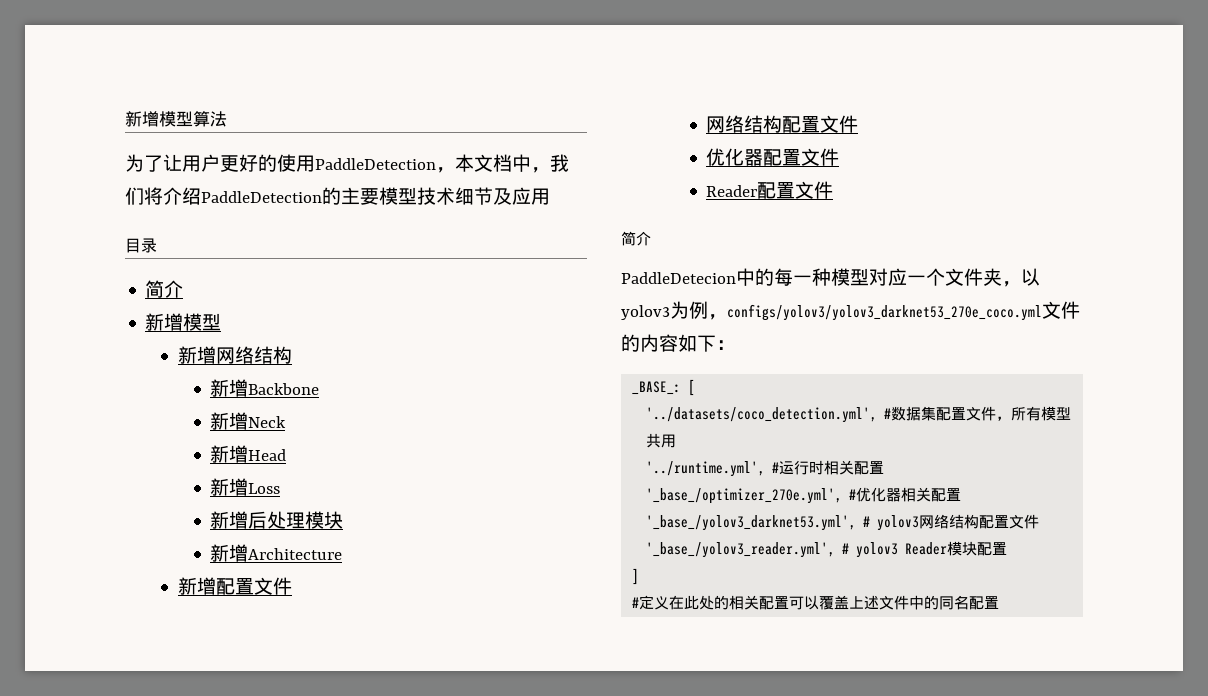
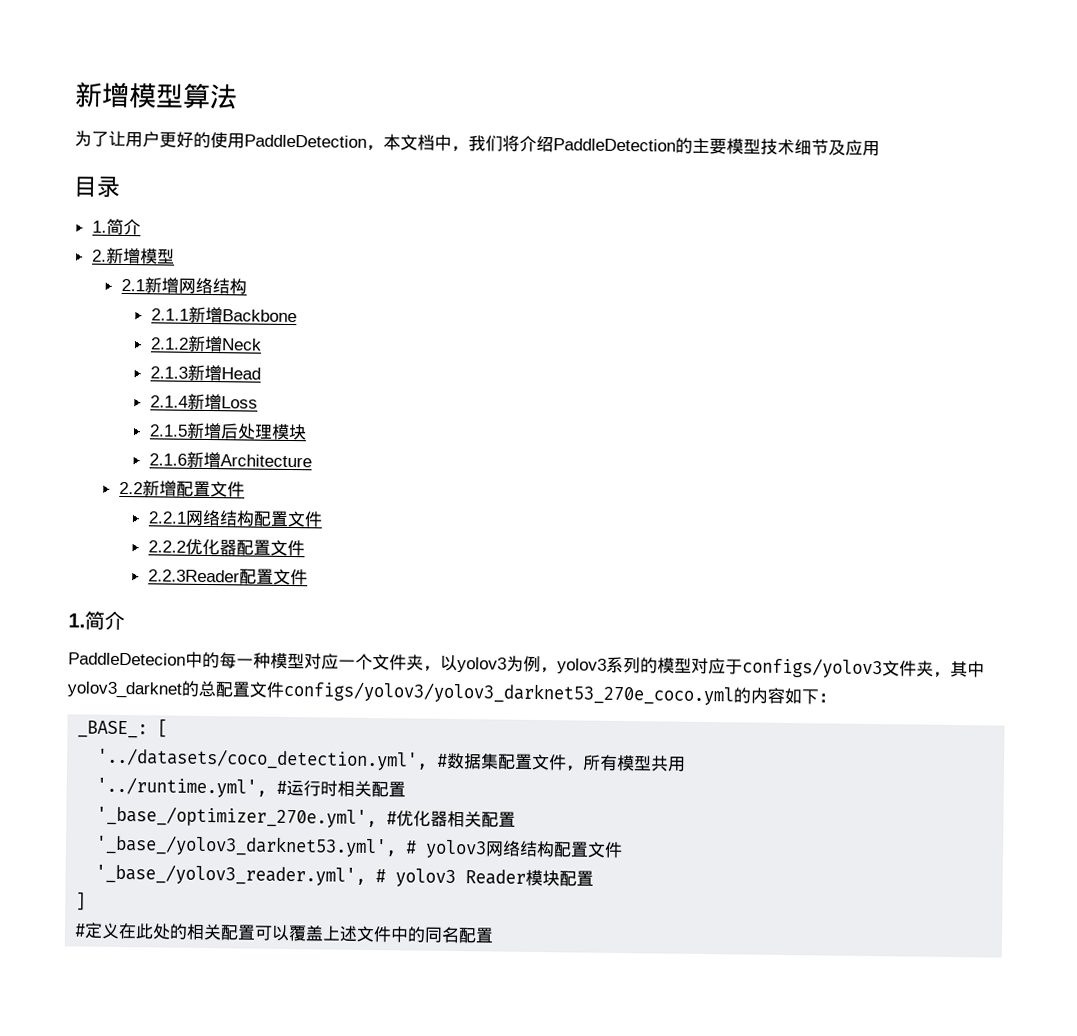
  目录
- 简介
- 新增模型
+ 1.简介
+ 2.新增模型
- 新增网络结构
+ 2.1新增网络结构
- 新增Backbone
+ 2.1.1新增Backbone
- 新增Neck
+ 2.1.2新增Neck
- 新增Head
+ 2.1.3新增Head
- 新增Loss
+ 2.1.4新增Loss
- 新增后处理模块
+ 2.1.5新增后处理模块
- 新增Architecture
+ 2.1.6新增Architecture
- 新增配置文件
- 网络结构配置文件
- 优化器配置文件
+ 2.2新增配置文件
+ 2.2.1网络结构配置文件
+ 2.2.2优化器配置文件
- Reader配置文件
- 简介
+ 2.2.3Reader配置文件
+ 1.简介
- PaddleDetecion中的每一种模型对应一个文件夹，以yolov3为例，configs/yolov3/yolov3_darknet53_270e_coco.yml文件的内容如下：
+ PaddleDetecion中的每一种模型对应一个文件夹，以yolov3为例，yolov3系列的模型对应于configs/yolov3文件夹，其中yolov3_darknet的总配置文件configs/yolov3/yolov3_darknet53_270e_coco.yml的内容如下：

